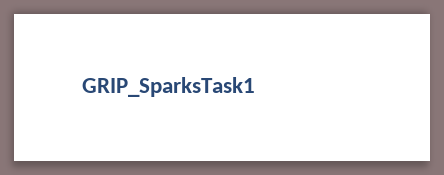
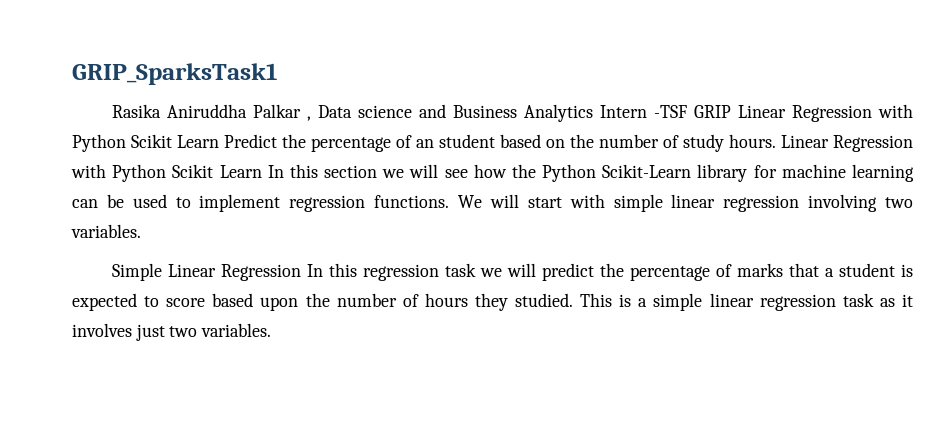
+ Rasika Aniruddha Palkar , Data science and Business Analytics Intern -TSF GRIP Linear Regression with Python Scikit Learn Predict the percentage of an student based on the number of study hours. Linear Regression with Python Scikit Learn In this section we will see how the Python Scikit-Learn library for machine learning can be used to implement regression functions. We will start with simple linear regression involving two variables.
+ Simple Linear Regression In this regression task we will predict the percentage of marks that a student is expected to score based upon the number of hours they studied. This is a simple linear regression task as it involves just two variables.

